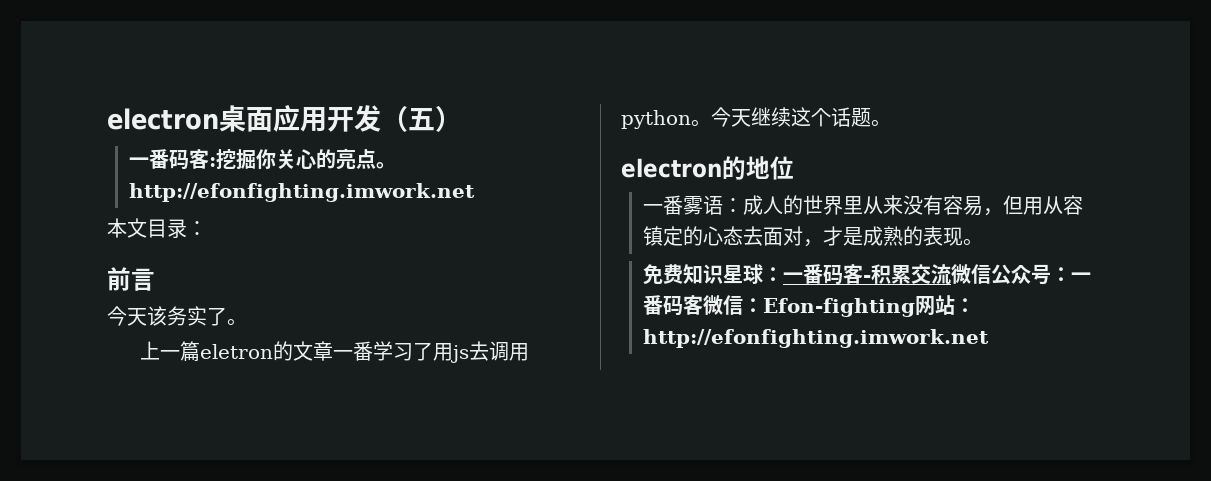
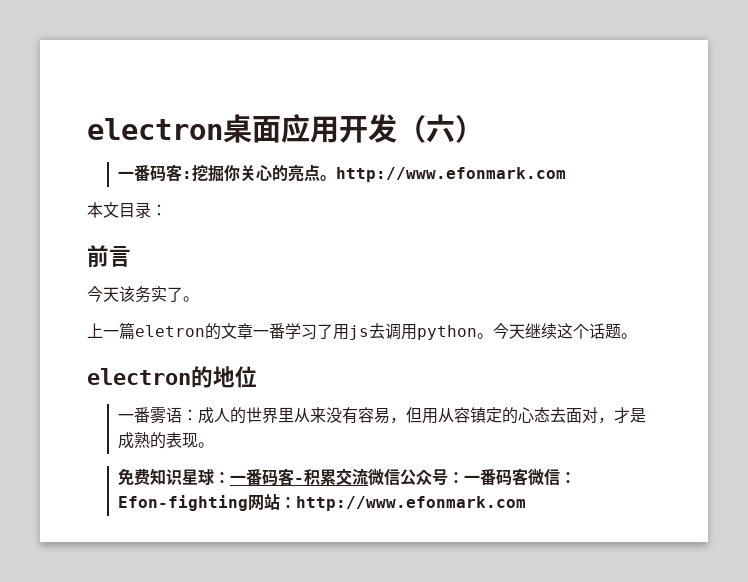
- electron桌面应用开发（五）
+ electron桌面应用开发（六）
- 一番码客:挖掘你关心的亮点。http://efonfighting.imwork.net
+ 一番码客:挖掘你关心的亮点。http://www.efonmark.com
- 免费知识星球：一番码客-积累交流微信公众号：一番码客微信：Efon-fighting网站：http://efonfighting.imwork.net
+ 免费知识星球：一番码客-积累交流微信公众号：一番码客微信：Efon-fighting网站：http://www.efonmark.com

